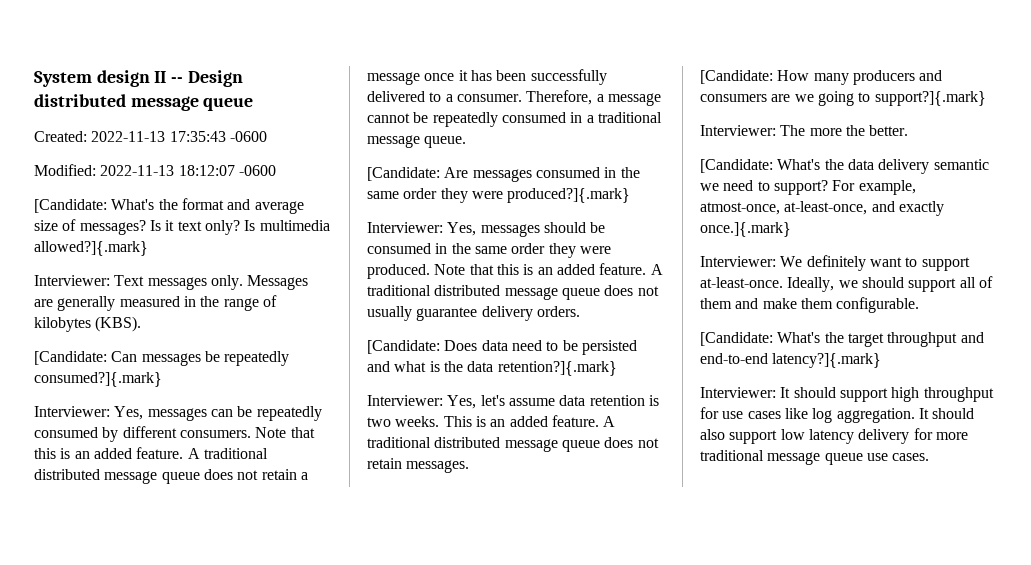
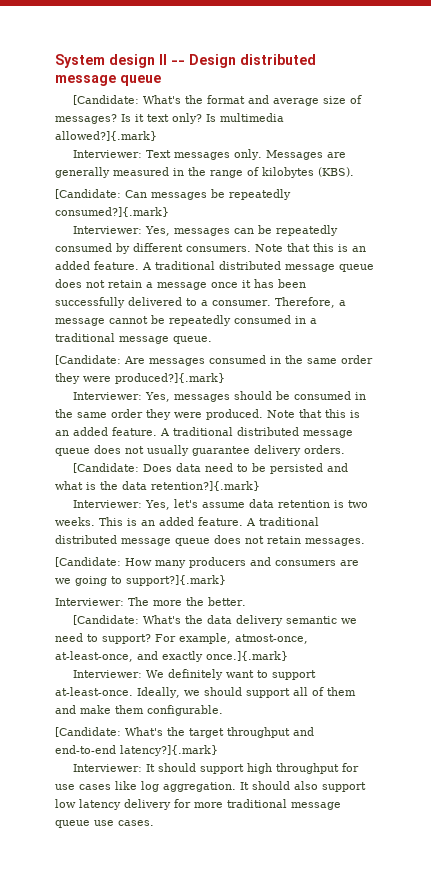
- Created: 2022-11-13 17:35:43 -0600
- Modified: 2022-11-13 18:12:07 -0600

